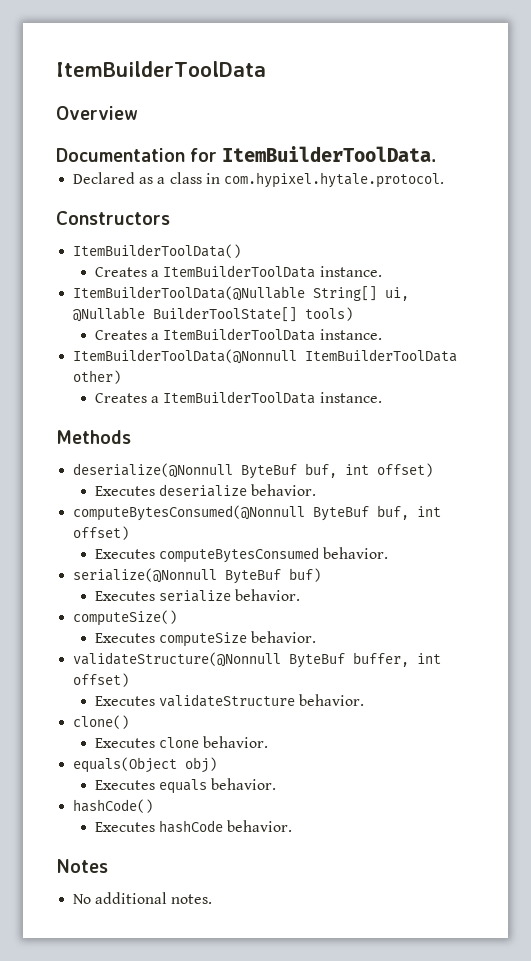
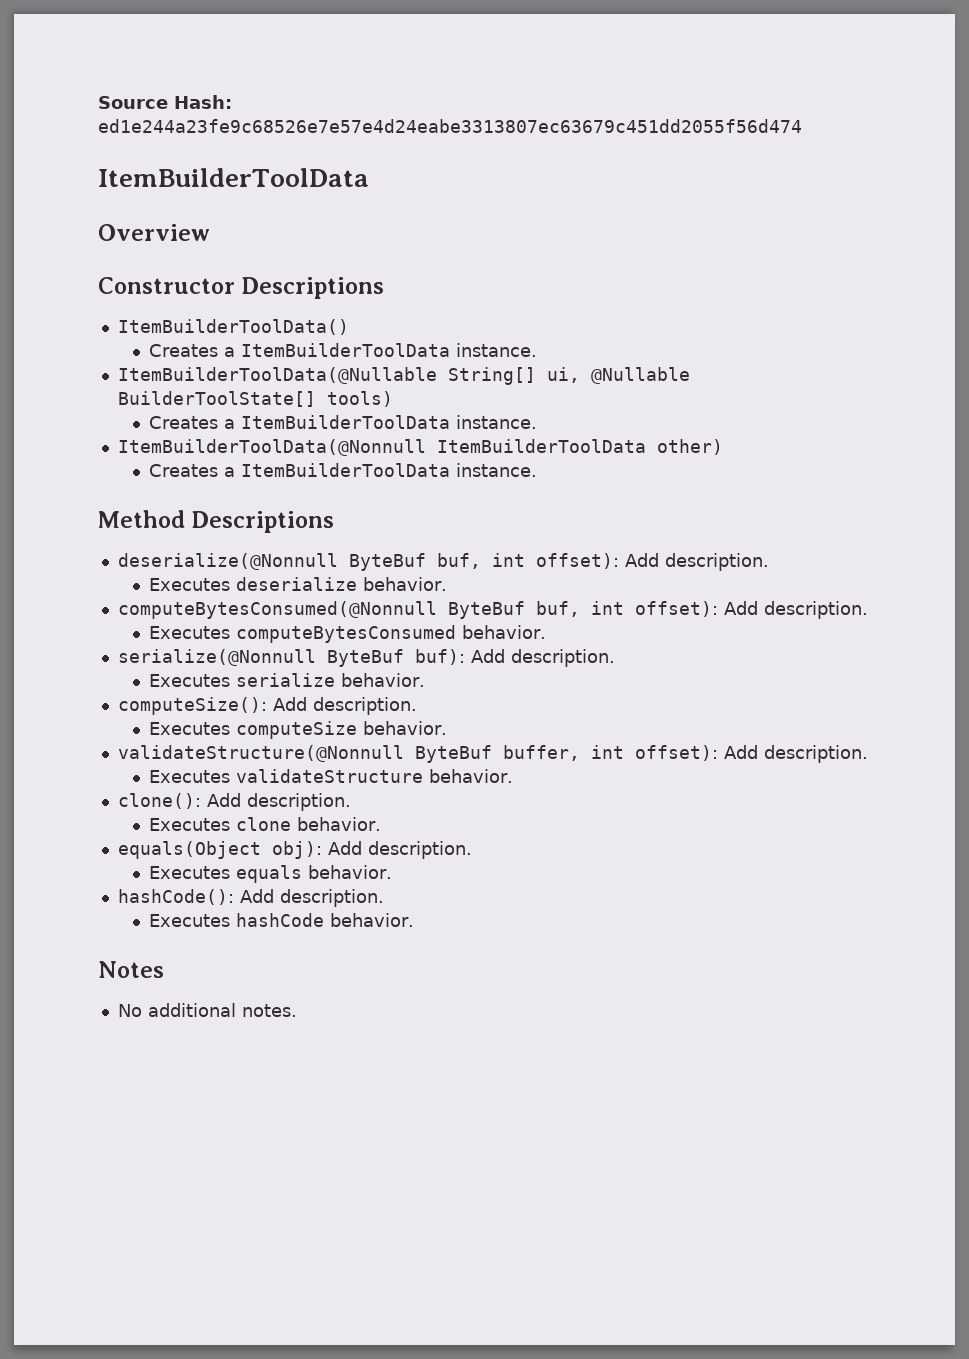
+ Source Hash: ed1e244a23fe9c68526e7e57e4d24eabe3313807ec63679c451dd2055f56d474
- Documentation for ItemBuilderToolData.
- Declared as a class in com.hypixel.hytale.protocol.
- Constructors
+ Constructor Descriptions
- Methods
+ Method Descriptions
- deserialize(@Nonnull ByteBuf buf, int offset)
+ deserialize(@Nonnull ByteBuf buf, int offset): Add description.
- computeBytesConsumed(@Nonnull ByteBuf buf, int offset)
+ computeBytesConsumed(@Nonnull ByteBuf buf, int offset): Add description.
- serialize(@Nonnull ByteBuf buf)
+ serialize(@Nonnull ByteBuf buf): Add description.
- computeSize()
+ computeSize(): Add description.
- validateStructure(@Nonnull ByteBuf buffer, int offset)
+ validateStructure(@Nonnull ByteBuf buffer, int offset): Add description.
- clone()
+ clone(): Add description.
- equals(Object obj)
+ equals(Object obj): Add description.
- hashCode()
+ hashCode(): Add description.

